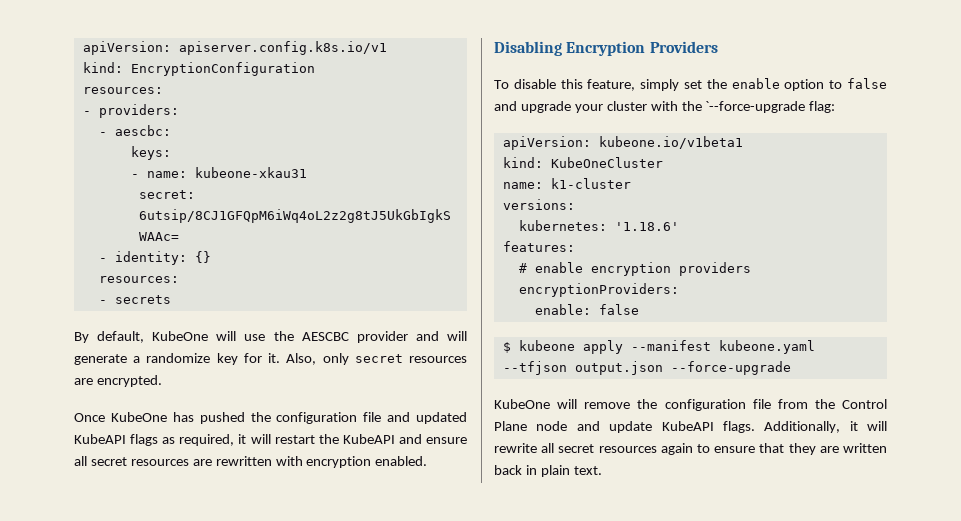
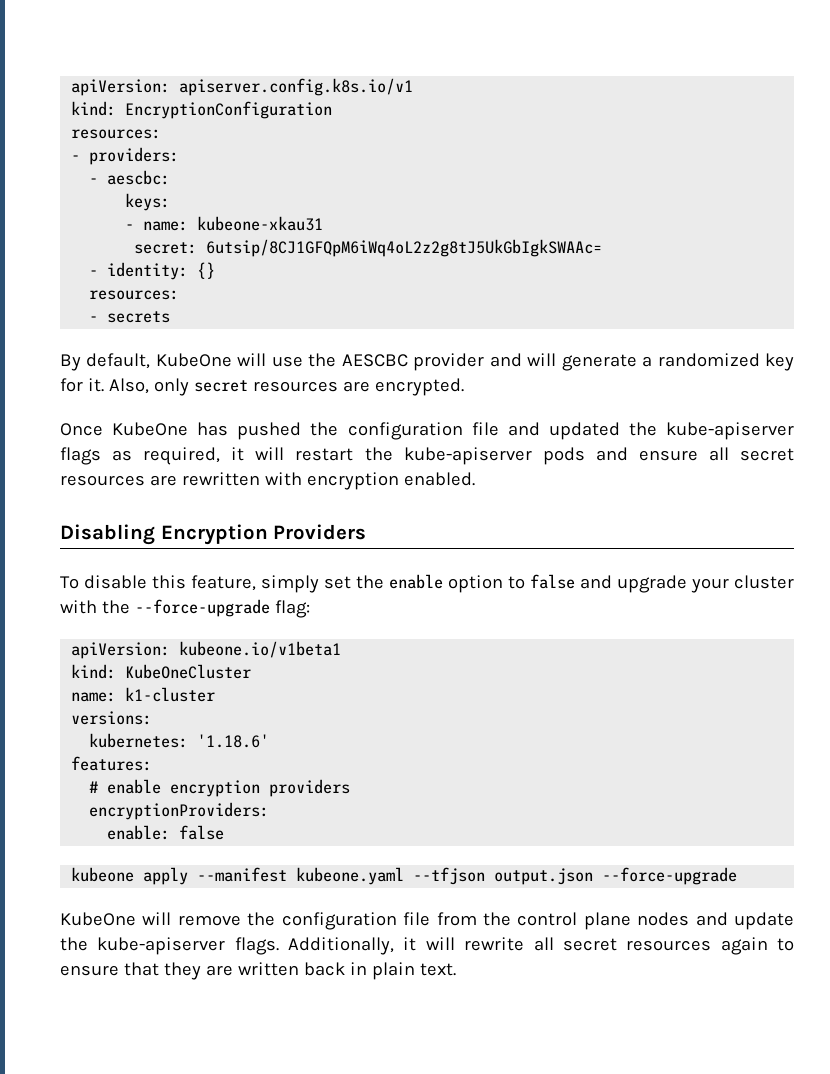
- By default, KubeOne will use the AESCBC provider and will generate a randomize key for it.
+ By default, KubeOne will use the AESCBC provider and will generate a randomized key for it.
- Once KubeOne has pushed the configuration file and updated KubeAPI flags as required, it will restart the KubeAPI and ensure all secret resources are rewritten with encryption enabled.
+ Once KubeOne has pushed the configuration file and updated the kube-apiserver flags as required, it will restart the kube-apiserver pods and ensure all secret resources are rewritten with encryption enabled.
- To disable this feature, simply set the enable option to false and upgrade your cluster with the `--force-upgrade flag:
+ To disable this feature, simply set the enable option to false and upgrade your cluster with the --force-upgrade flag:
- $ kubeone apply --manifest kubeone.yaml --tfjson output.json --force-upgrade
+ kubeone apply --manifest kubeone.yaml --tfjson output.json --force-upgrade
- KubeOne will remove the configuration file from the Control Plane node and update KubeAPI flags.
+ KubeOne will remove the configuration file from the control plane nodes and update the kube-apiserver flags.

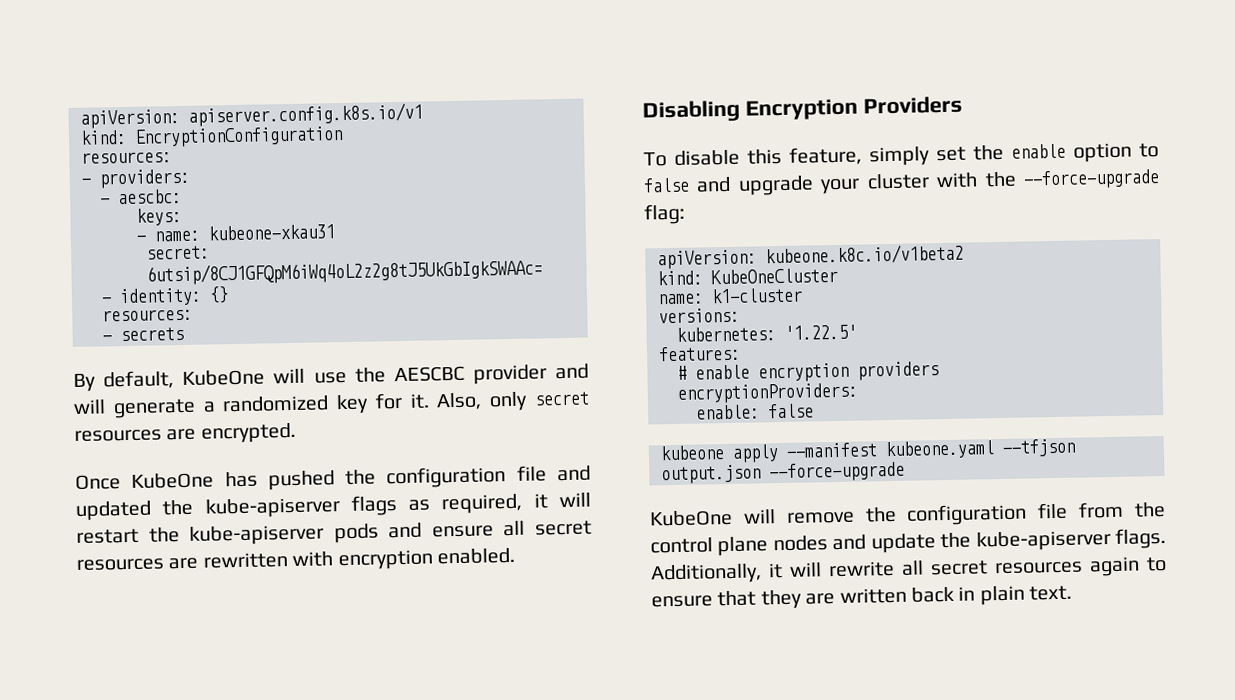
- apiVersion: kubeone.io/v1beta1
+ apiVersion: kubeone.k8c.io/v1beta2
- kubernetes: '1.18.6'
+ kubernetes: '1.22.5'

